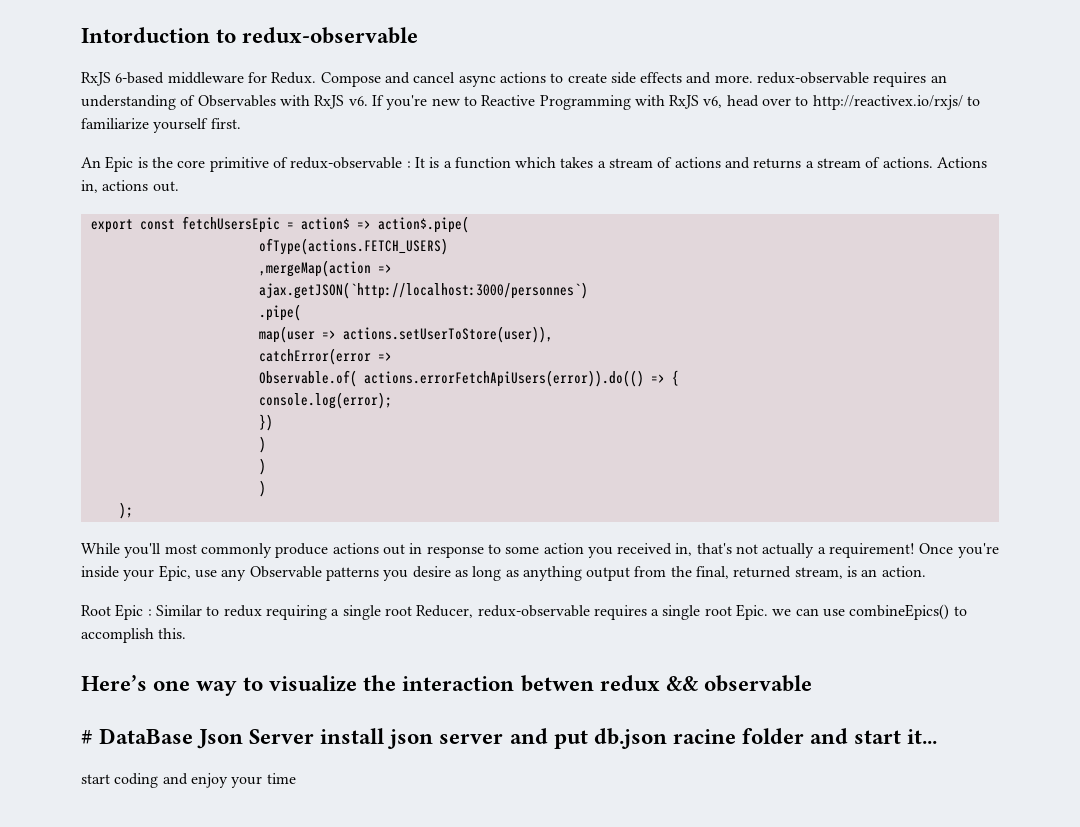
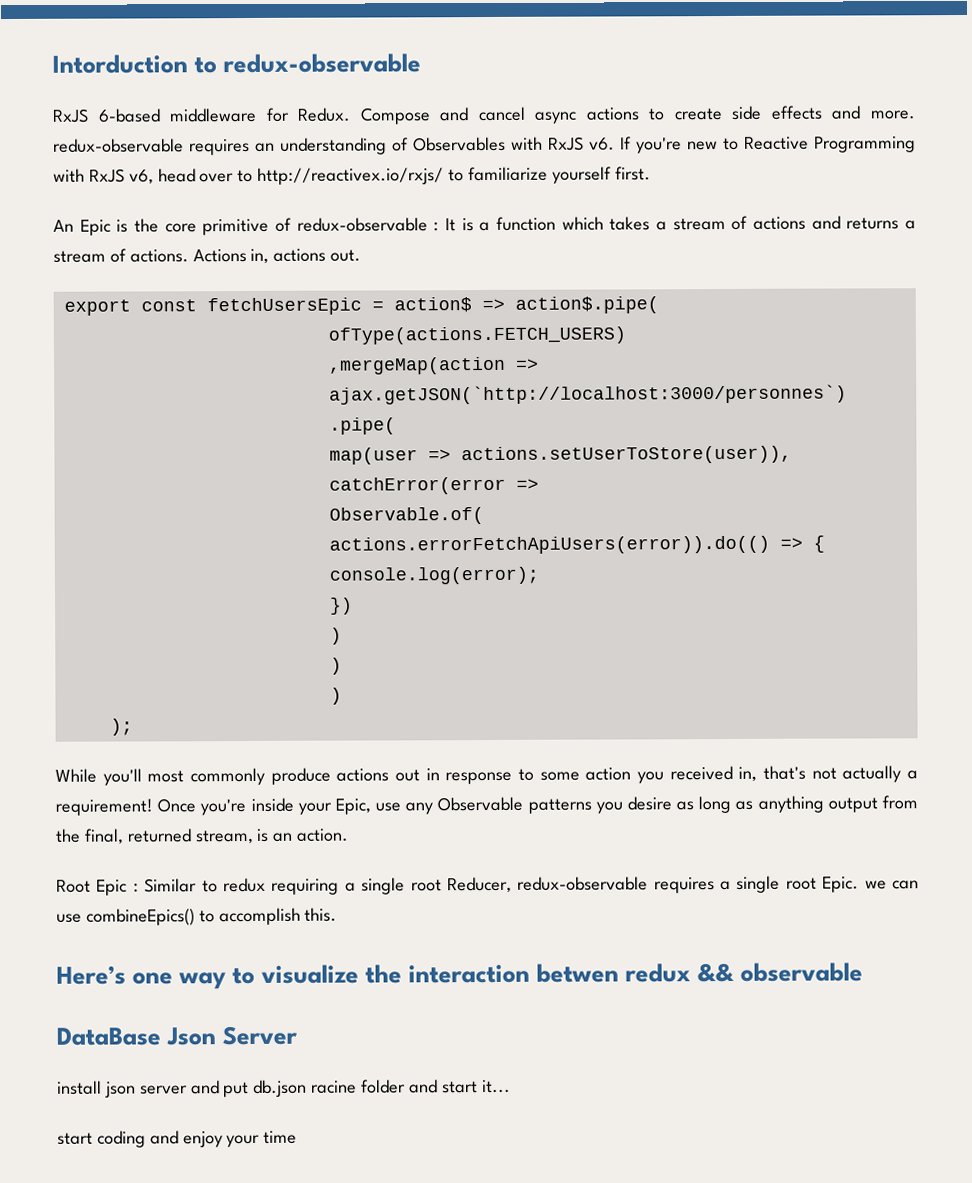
- # DataBase Json Server install json server and put db.json racine folder and start it...
+ DataBase Json Server
+ install json server and put db.json racine folder and start it...

